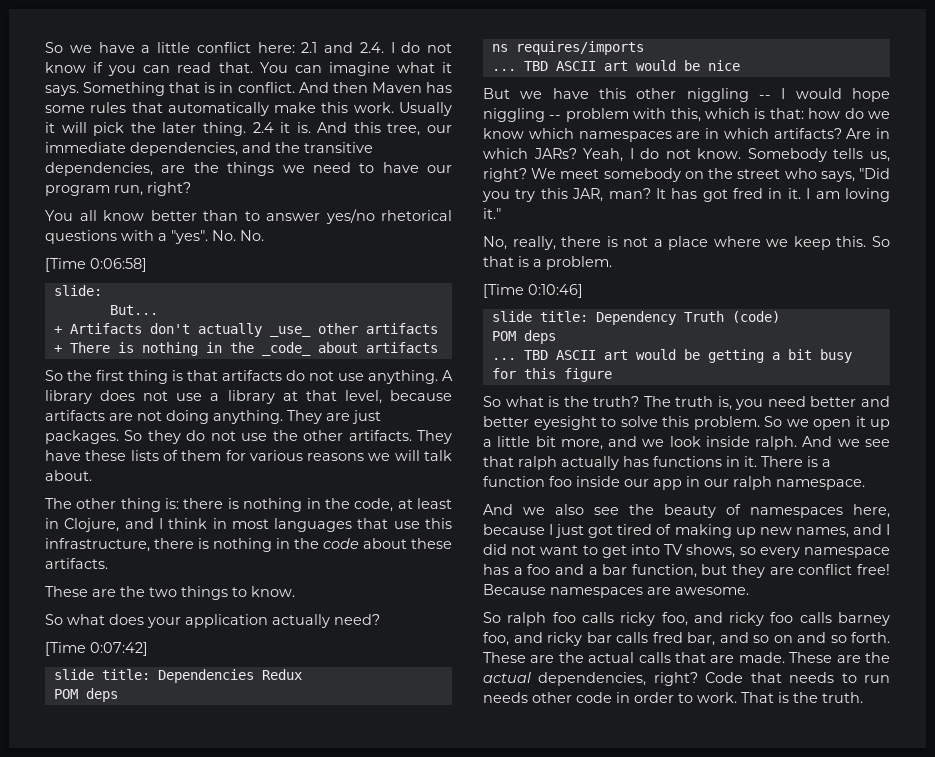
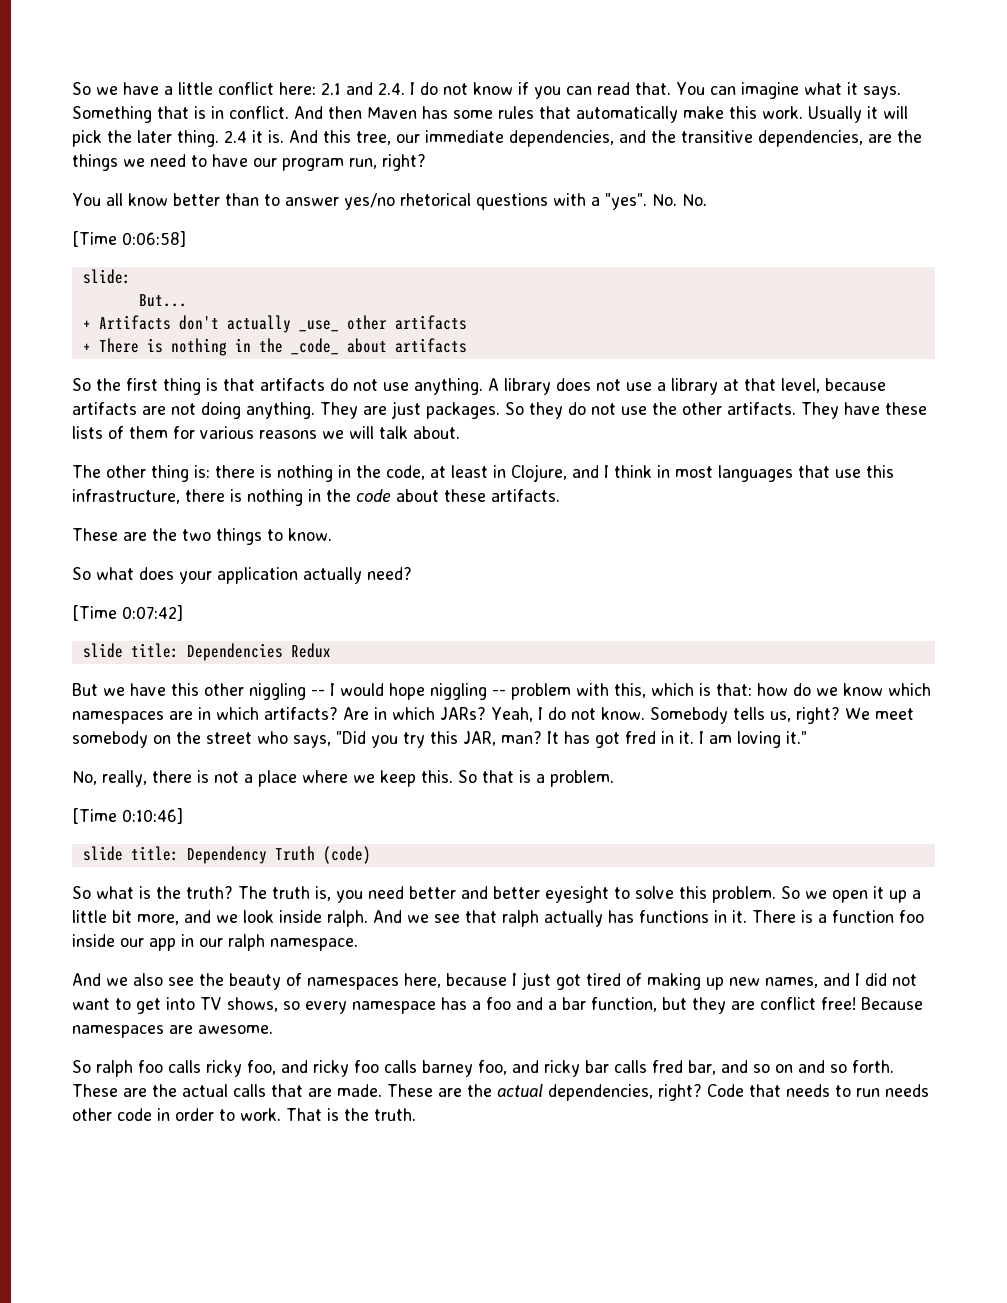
  slide title: Dependencies Redux
- POM deps
- ns requires/imports
- ... TBD ASCII art would be nice
  slide title: Dependency Truth (code)
- POM deps
- ... TBD ASCII art would be getting a bit busy for this figure

